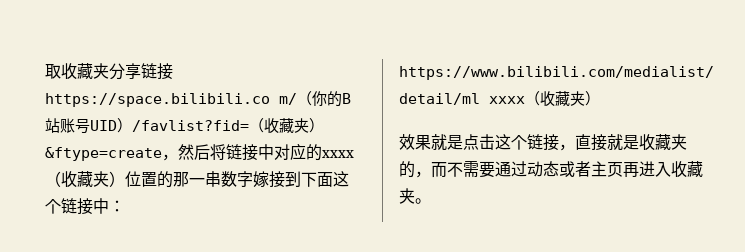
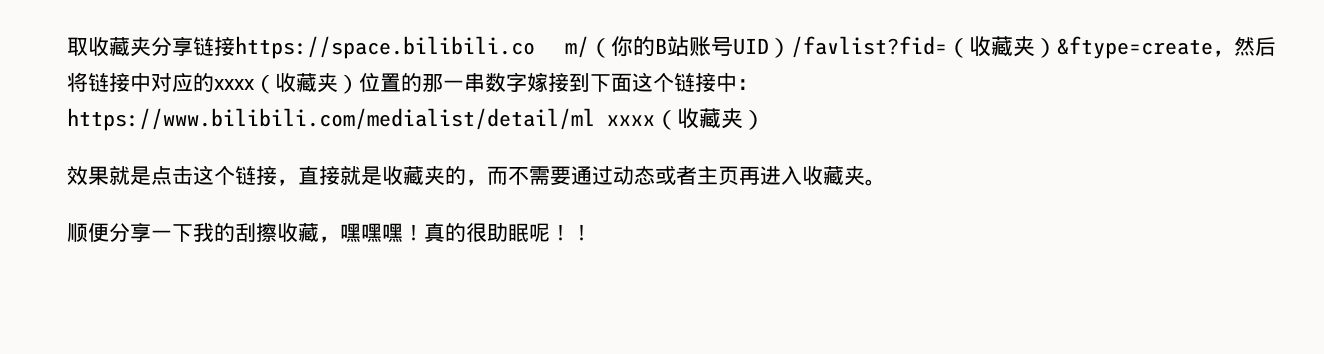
+ 顺便分享一下我的刮擦收藏，嘿嘿嘿！真的很助眠呢！！

